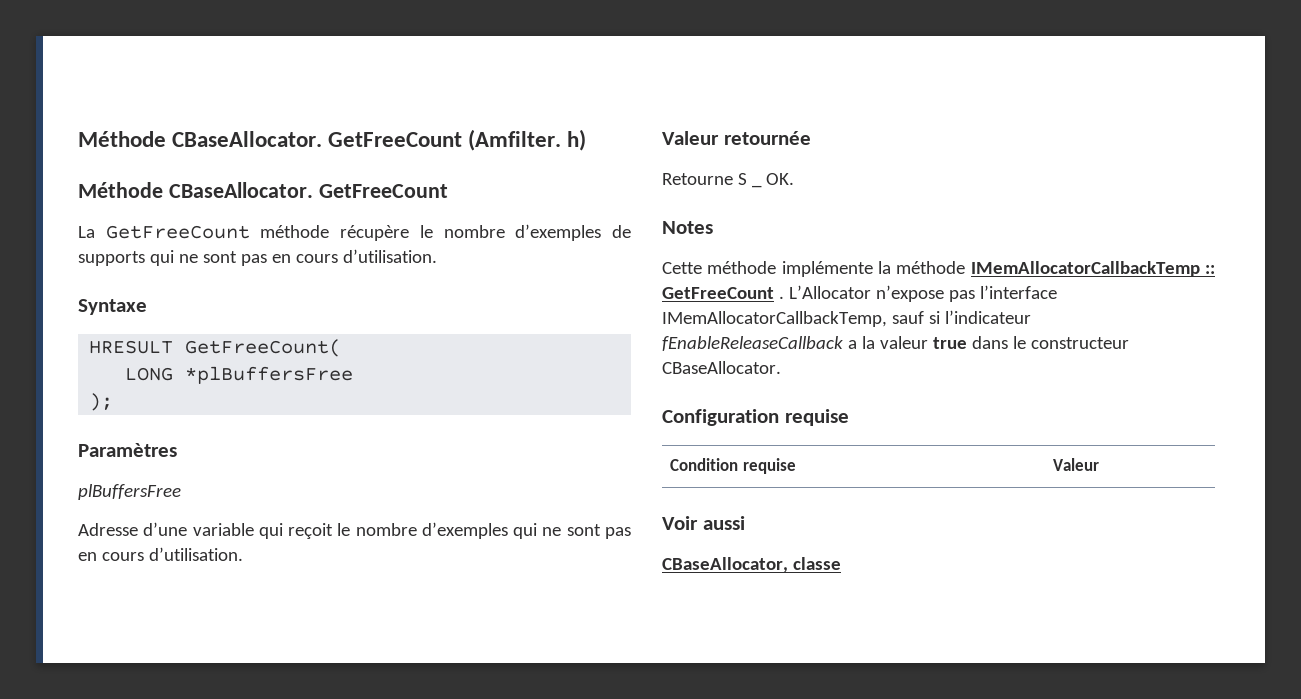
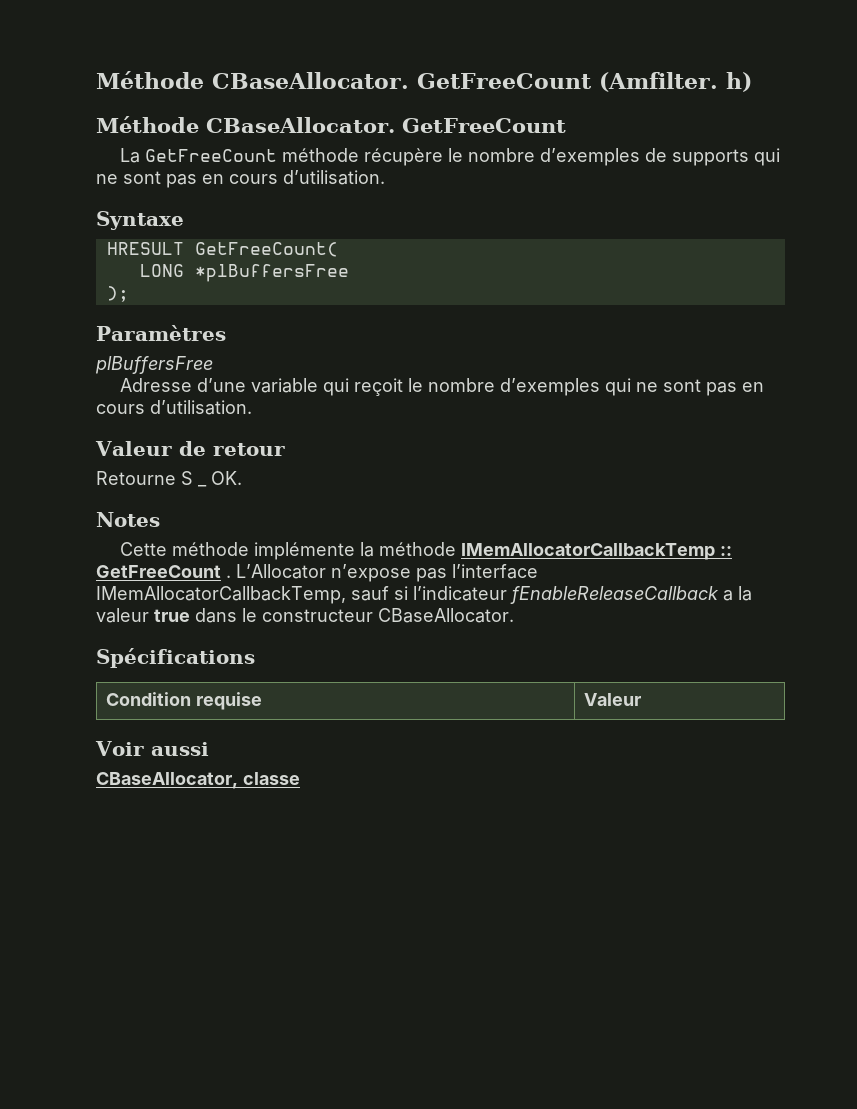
- Valeur retournée
+ Valeur de retour
- Configuration requise
+ Spécifications

